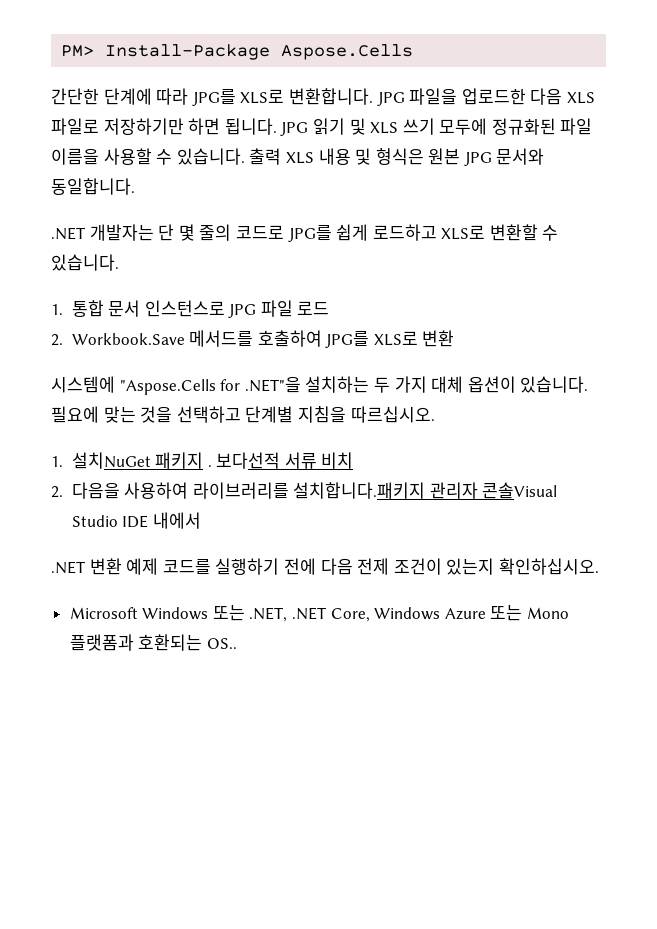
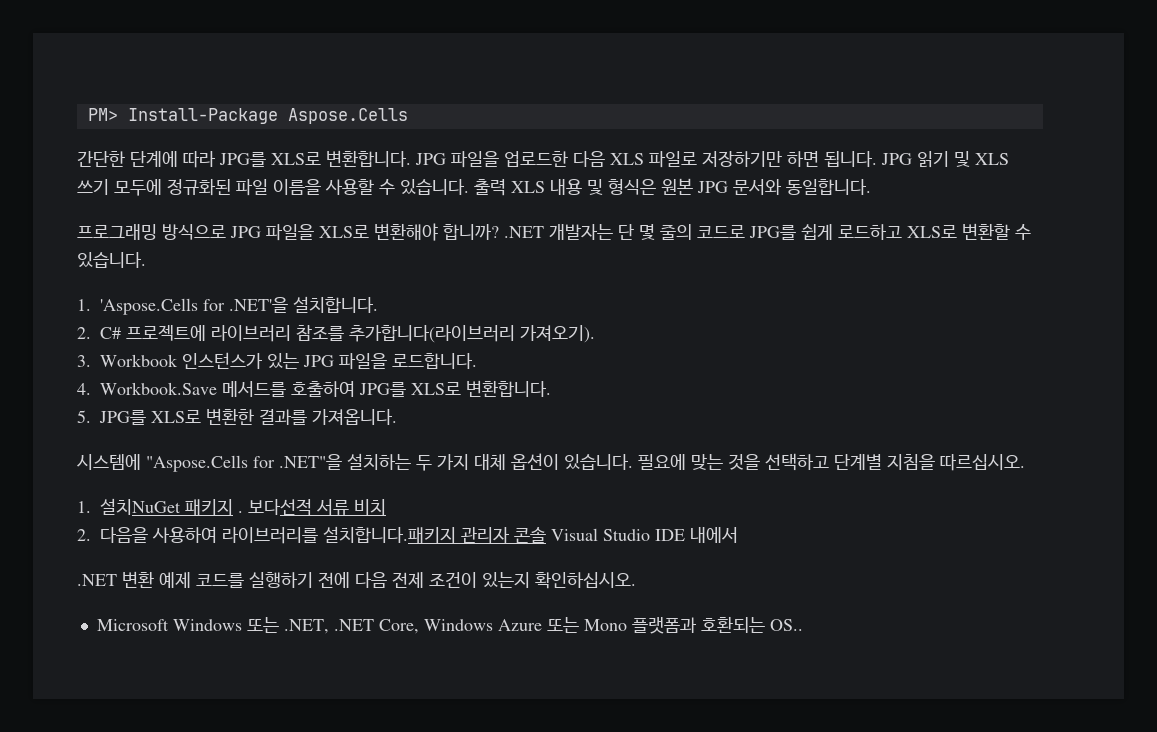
- .NET 개발자는 단 몇 줄의 코드로 JPG를 쉽게 로드하고 XLS로 변환할 수 있습니다.
+ 프로그래밍 방식으로 JPG 파일을 XLS로 변환해야 합니까? .NET 개발자는 단 몇 줄의 코드로 JPG를 쉽게 로드하고 XLS로 변환할 수 있습니다.
- 1. 통합 문서 인스턴스로 JPG 파일 로드
- 2. Workbook.Save 메서드를 호출하여 JPG를 XLS로 변환
+ 1. 'Aspose.Cells for .NET'을 설치합니다.
+ 2. C# 프로젝트에 라이브러리 참조를 추가합니다(라이브러리 가져오기).
+ 3. Workbook 인스턴스가 있는 JPG 파일을 로드합니다.
+ 4. Workbook.Save 메서드를 호출하여 JPG를 XLS로 변환합니다.
+ 5. JPG를 XLS로 변환한 결과를 가져옵니다.
- 2. 다음을 사용하여 라이브러리를 설치합니다.패키지 관리자 콘솔Visual Studio IDE 내에서
+ 2. 다음을 사용하여 라이브러리를 설치합니다.패키지 관리자 콘솔 Visual Studio IDE 내에서

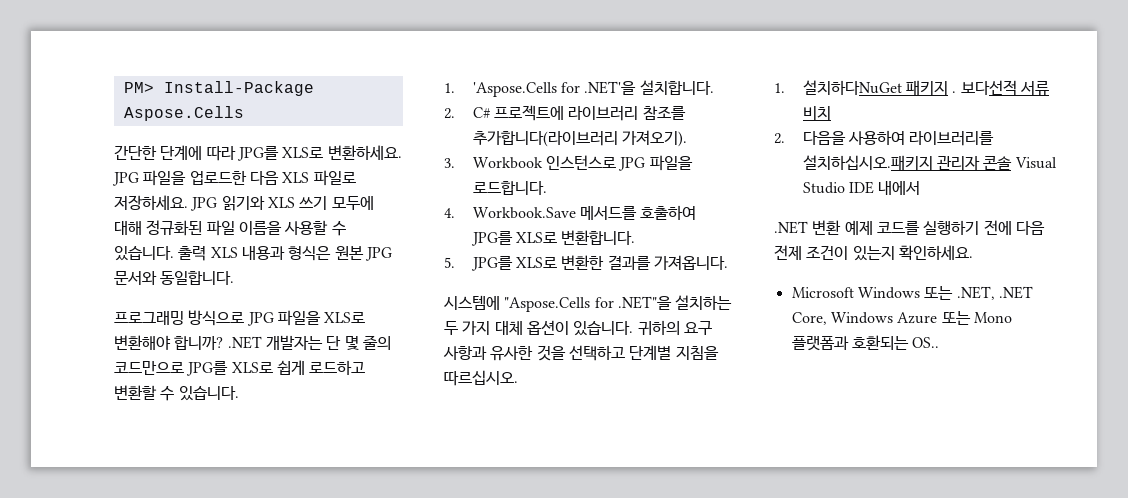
- 간단한 단계에 따라 JPG를 XLS로 변환합니다.
+ 간단한 단계에 따라 JPG를 XLS로 변환하세요.
- JPG 파일을 업로드한 다음 XLS 파일로 저장하기만 하면 됩니다. JPG 읽기 및 XLS 쓰기 모두에 정규화된 파일 이름을 사용할 수 있습니다.
+ JPG 파일을 업로드한 다음 XLS 파일로 저장하세요. JPG 읽기와 XLS 쓰기 모두에 대해 정규화된 파일 이름을 사용할 수 있습니다.
- 출력 XLS 내용 및 형식은 원본 JPG 문서와 동일합니다.
+ 출력 XLS 내용과 형식은 원본 JPG 문서와 동일합니다.
- 프로그래밍 방식으로 JPG 파일을 XLS로 변환해야 합니까? .NET 개발자는 단 몇 줄의 코드로 JPG를 쉽게 로드하고 XLS로 변환할 수 있습니다.
+ 프로그래밍 방식으로 JPG 파일을 XLS로 변환해야 합니까? .NET 개발자는 단 몇 줄의 코드만으로 JPG를 XLS로 쉽게 로드하고 변환할 수 있습니다.
- 3. Workbook 인스턴스가 있는 JPG 파일을 로드합니다.
+ 3. Workbook 인스턴스로 JPG 파일을 로드합니다.
- 필요에 맞는 것을 선택하고 단계별 지침을 따르십시오.
+ 귀하의 요구 사항과 유사한 것을 선택하고 단계별 지침을 따르십시오.
- 1. 설치NuGet 패키지 .
+ 1. 설치하다NuGet 패키지 .
- 2. 다음을 사용하여 라이브러리를 설치합니다.패키지 관리자 콘솔 Visual Studio IDE 내에서
+ 2. 다음을 사용하여 라이브러리를 설치하십시오.패키지 관리자 콘솔 Visual Studio IDE 내에서
- .NET 변환 예제 코드를 실행하기 전에 다음 전제 조건이 있는지 확인하십시오.
+ .NET 변환 예제 코드를 실행하기 전에 다음 전제 조건이 있는지 확인하세요.

